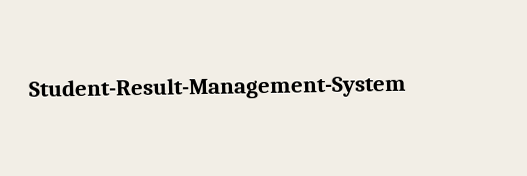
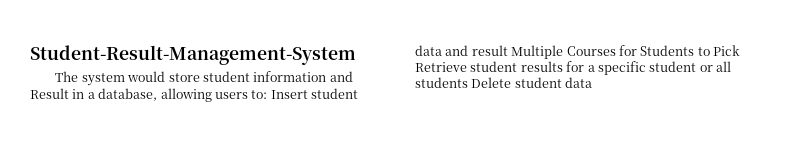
+ The system would store student information and Result in a database, allowing users to: Insert student data and result Multiple Courses for Students to Pick Retrieve student results for a specific student or all students Delete student data

